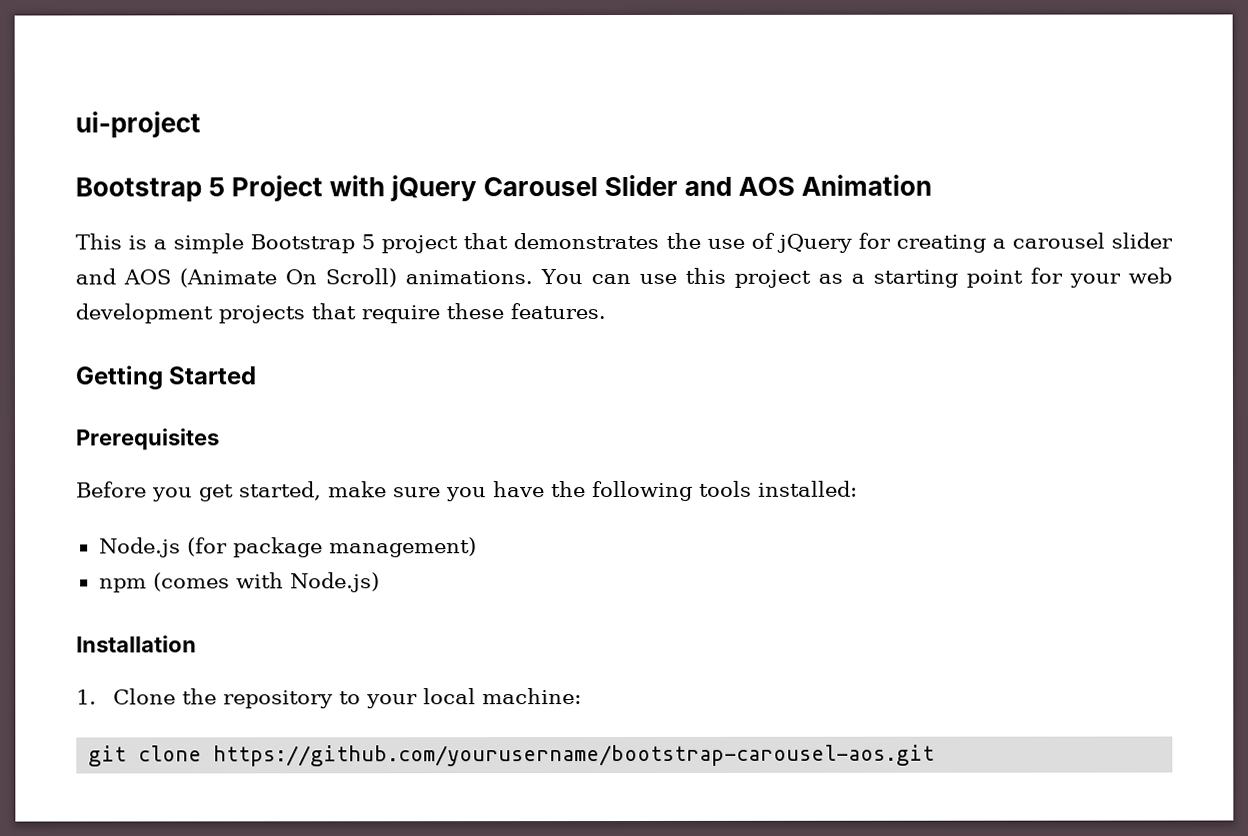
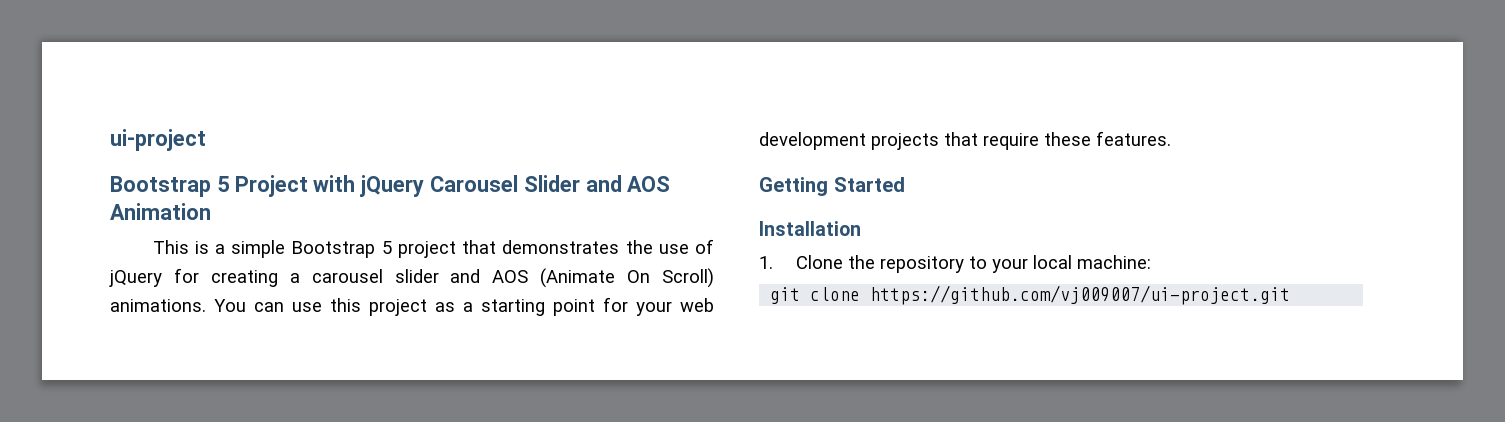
- Prerequisites
- Before you get started, make sure you have the following tools installed:
- Node.js (for package management)
- npm (comes with Node.js)
- git clone https://github.com/yourusername/bootstrap-carousel-aos.git
+ git clone https://github.com/vj009007/ui-project.git

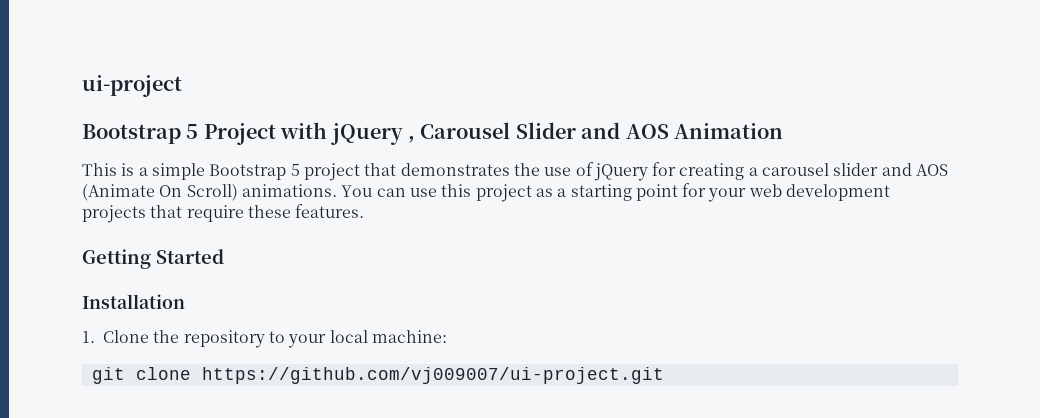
- Bootstrap 5 Project with jQuery Carousel Slider and AOS Animation
+ Bootstrap 5 Project with jQuery , Carousel Slider and AOS Animation

